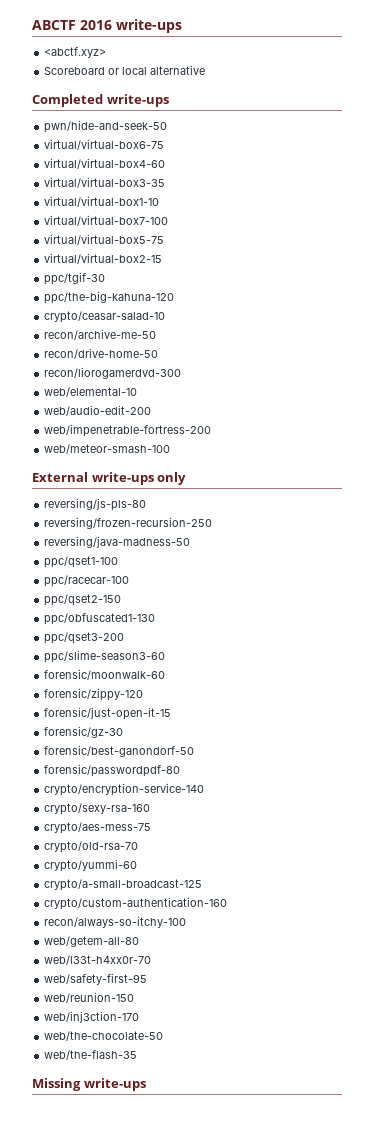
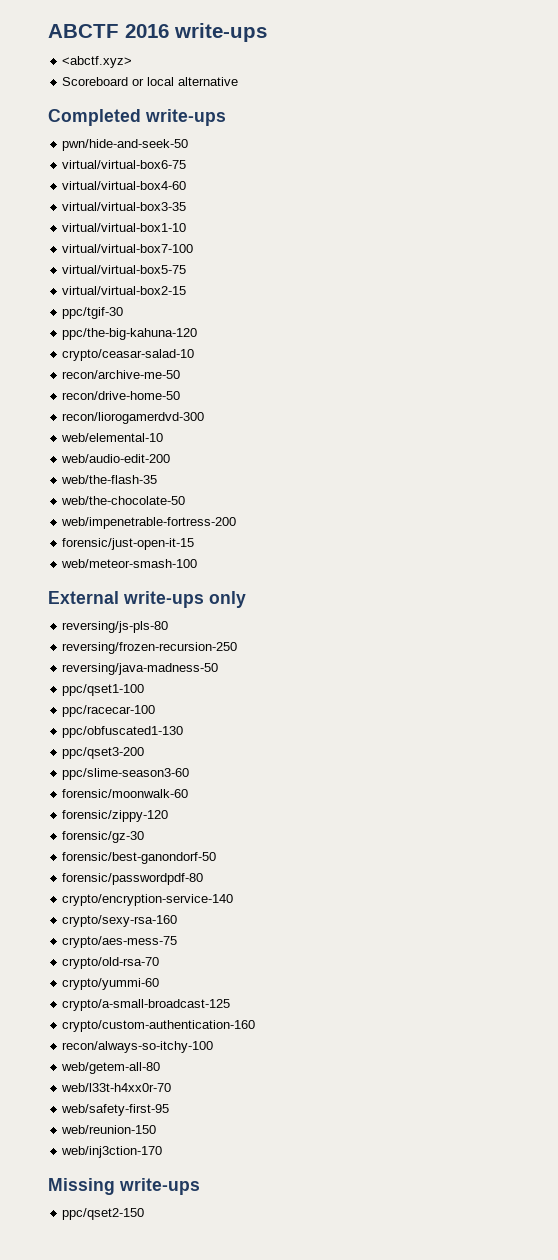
+ web/the-flash-35
+ web/the-chocolate-50
+ forensic/just-open-it-15
- ppc/qset2-150
- forensic/just-open-it-15
- web/the-chocolate-50
- web/the-flash-35
+ ppc/qset2-150

